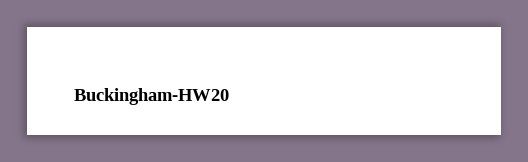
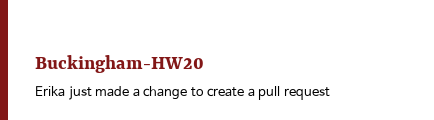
+ Erika just made a change to create a pull request

